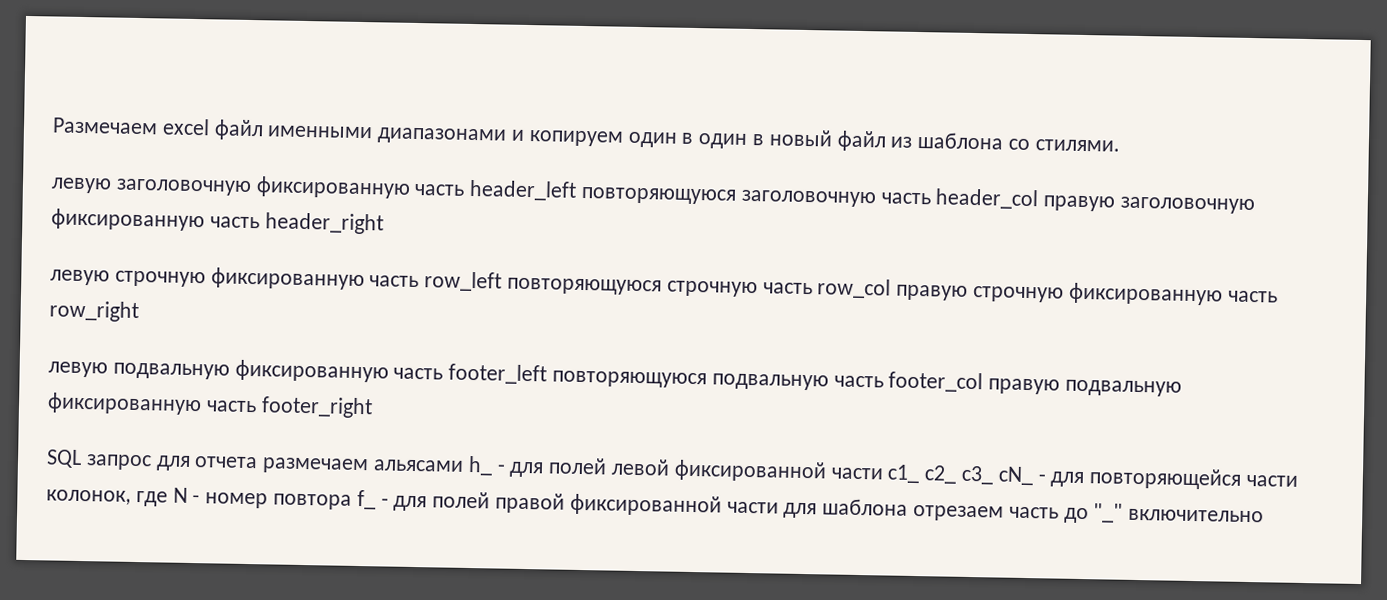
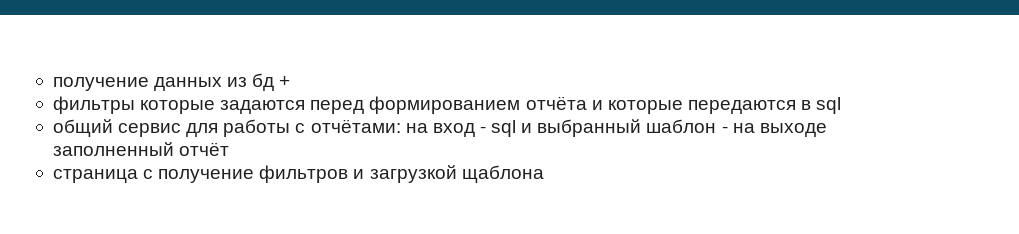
- Размечаем excel файл именными диапазонами и копируем один в один в новый файл из шаблона со стилями.
- левую заголовочную фиксированную часть header_left повторяющуюся заголовочную часть header_col правую заголовочную фиксированную часть header_right
- левую строчную фиксированную часть row_left повторяющуюся строчную часть row_col правую строчную фиксированную часть row_right
- левую подвальную фиксированную часть footer_left повторяющуюся подвальную часть footer_col правую подвальную фиксированную часть footer_right
- SQL запрос для отчета размечаем альясами h_ - для полей левой фиксированной части c1_ c2_ c3_ cN_ - для повторяющейся части колонок, где N - номер повтора f_ - для полей правой фиксированной части для шаблона отрезаем часть до "_" включительно
+ получение данных из бд +
+ фильтры которые задаются перед формированием отчёта и которые передаются в sql
+ общий сервис для работы с отчётами: на вход - sql и выбранный шаблон - на выходе заполненный отчёт
+ страница с получение фильтров и загрузкой щаблона

